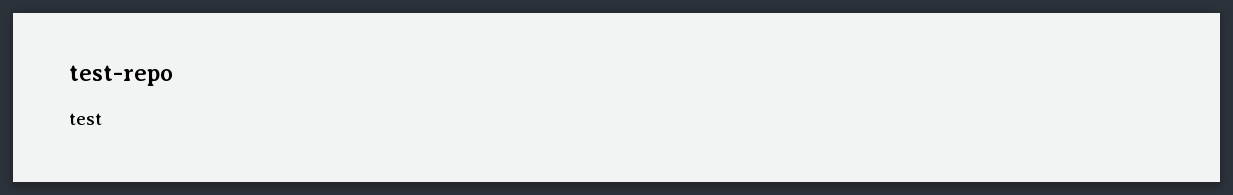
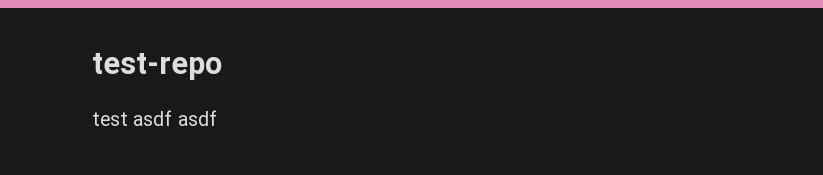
- test
+ test asdf asdf

